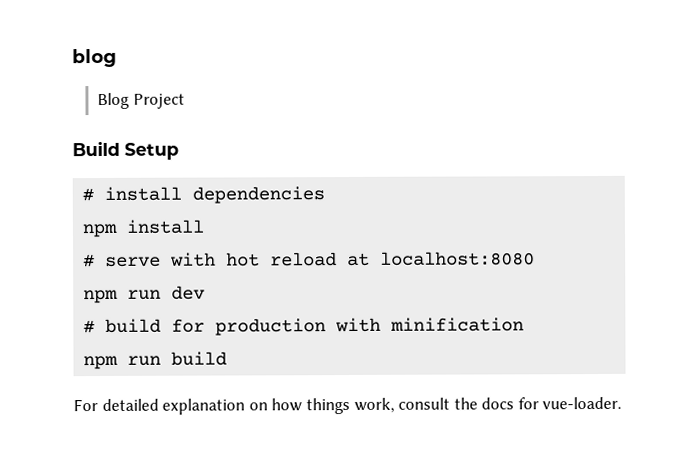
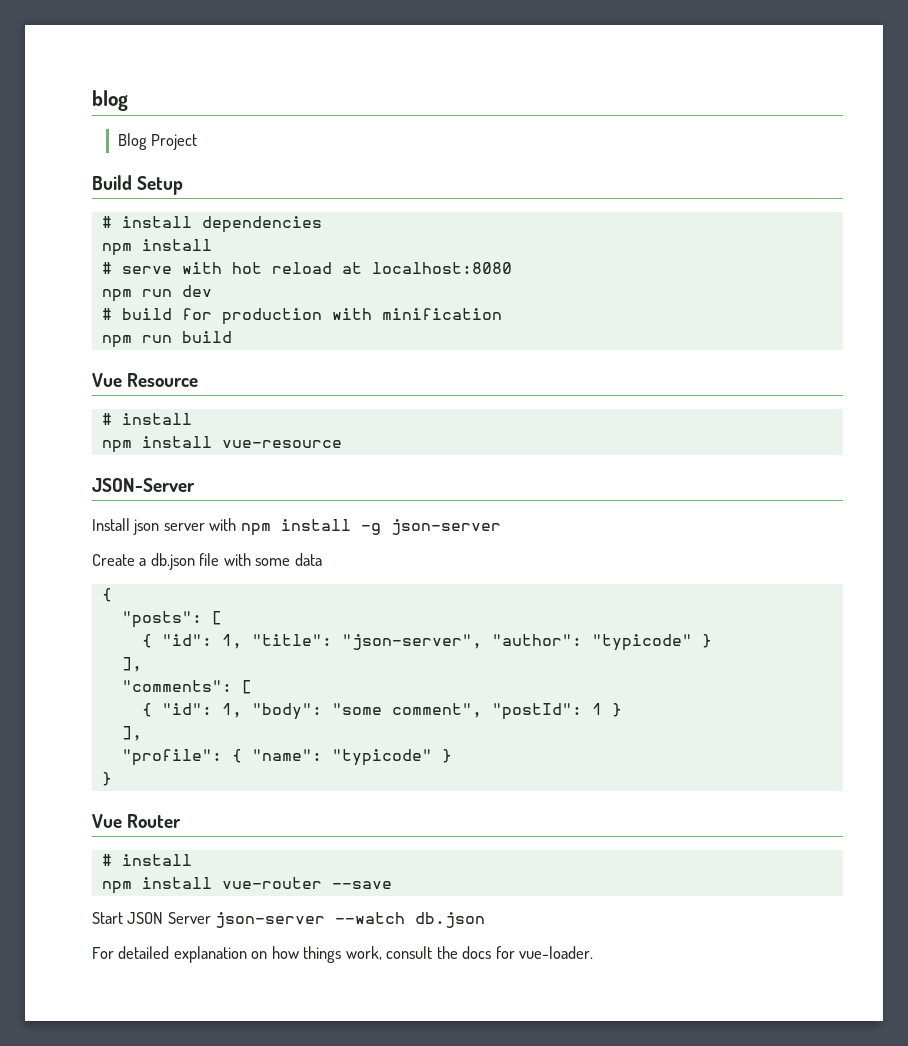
+ Vue Resource
+ # install
+ npm install vue-resource
+ JSON-Server
+ Install json server with npm install -g json-server
+ Create a db.json file with some data
+ {
+ "posts": [
+ { "id": 1, "title": "json-server", "author": "typicode" }
+ ],
+ "comments": [
+ { "id": 1, "body": "some comment", "postId": 1 }
+ ],
+ "profile": { "name": "typicode" }
+ }
+ Vue Router
+ # install
+ npm install vue-router --save
+ Start JSON Server json-server --watch db.json

